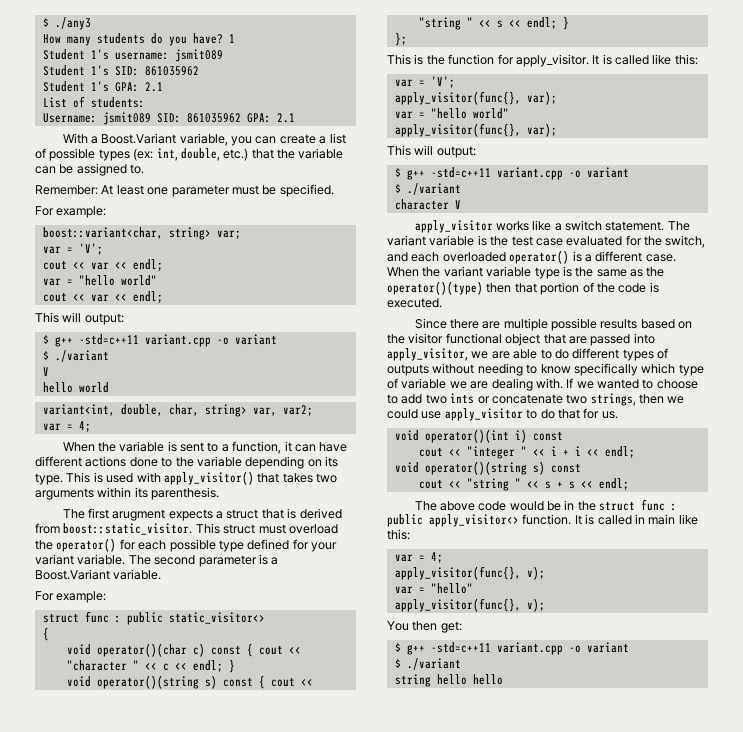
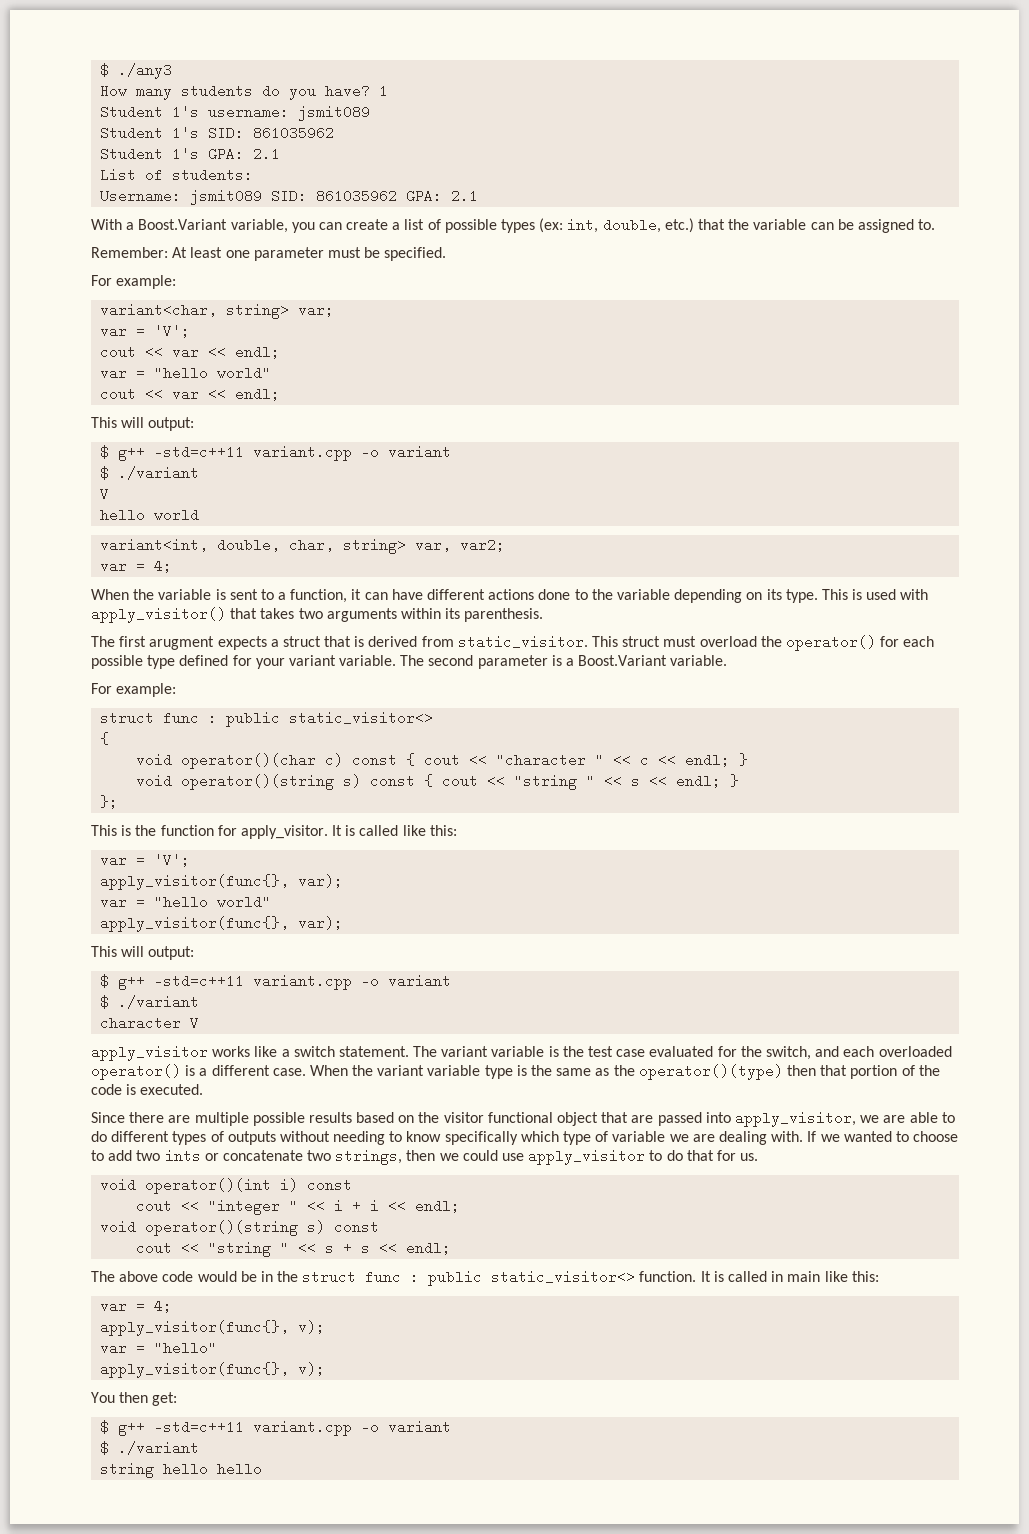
- boost::variant<char, string> var;
+ variant<char, string> var;
- The first arugment expects a struct that is derived from boost::static_visitor.
+ The first arugment expects a struct that is derived from static_visitor.
- The above code would be in the struct func : public apply_visitor<> function.
+ The above code would be in the struct func : public static_visitor<> function.

